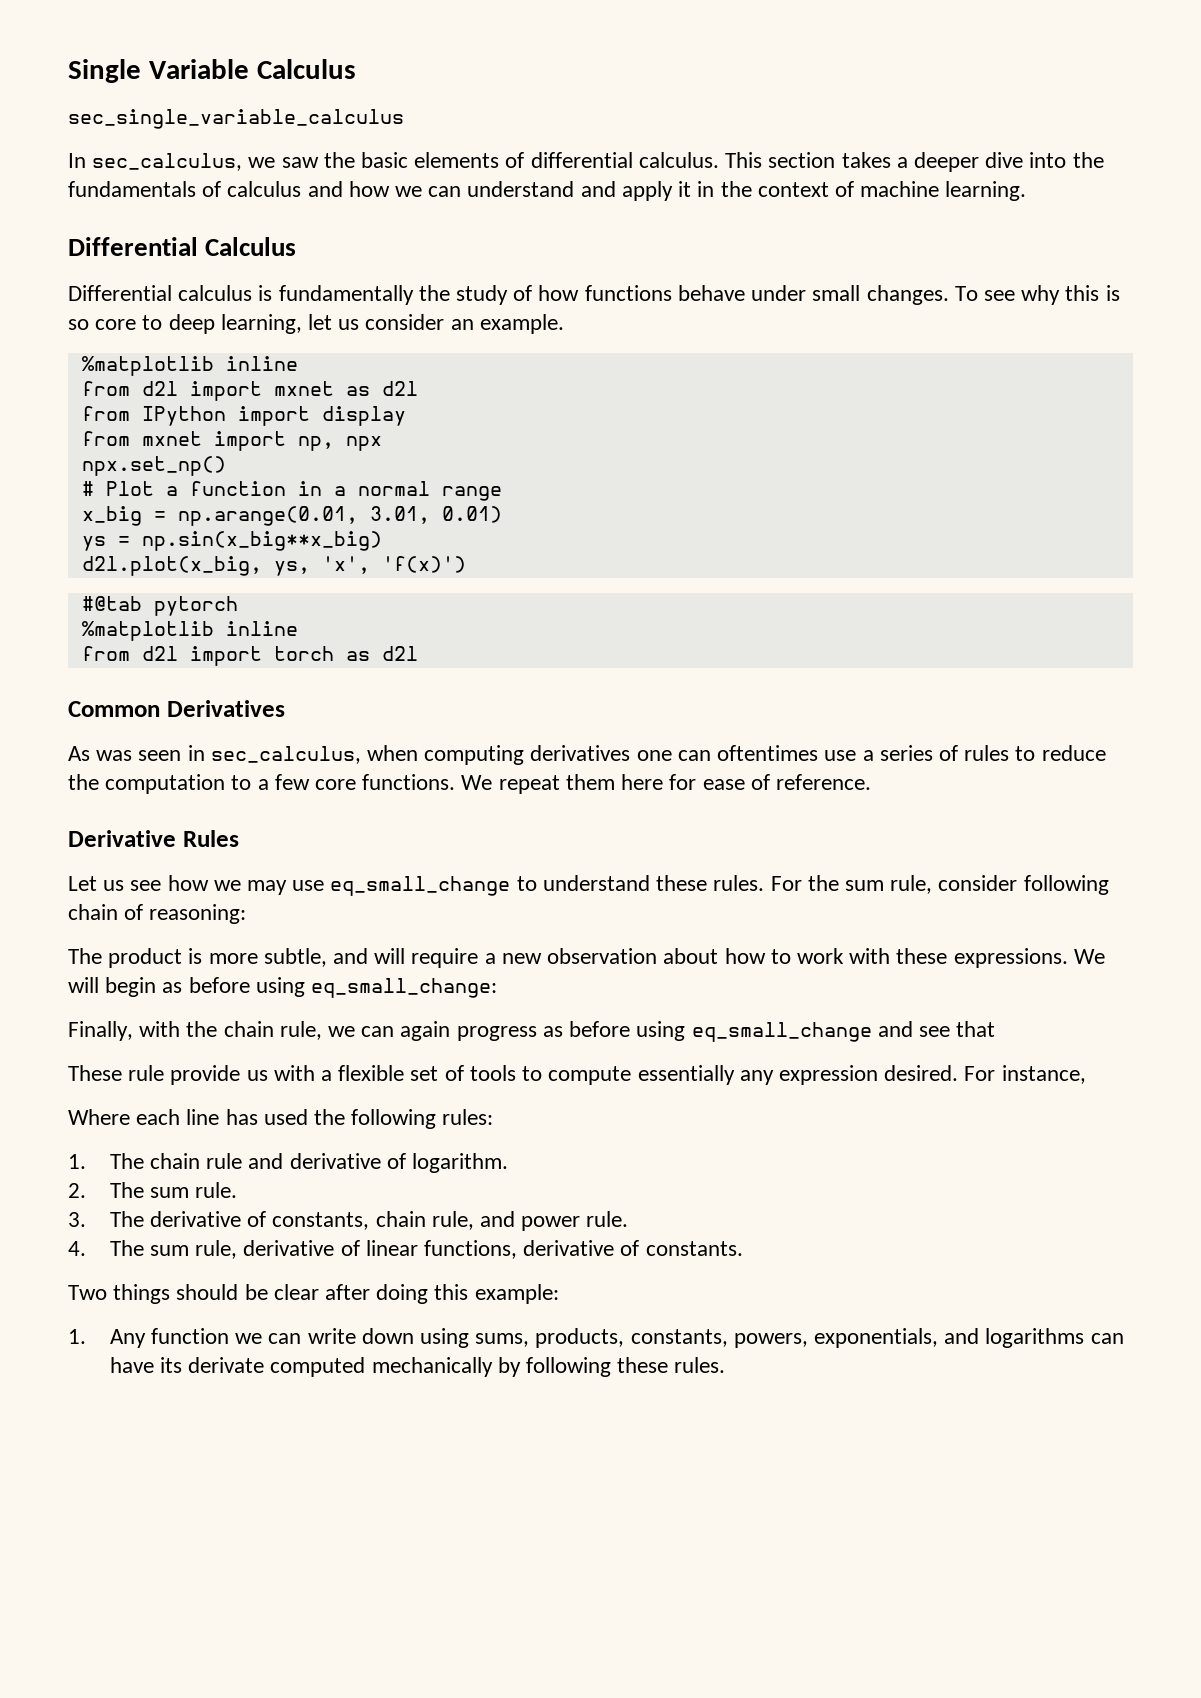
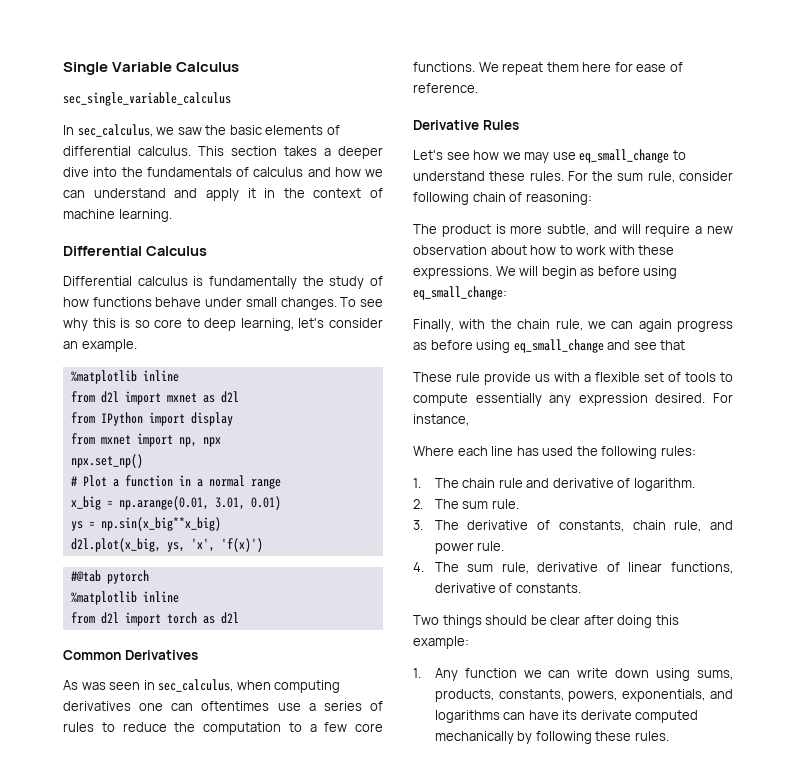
- To see why this is so core to deep learning, let us consider an example.
+ To see why this is so core to deep learning, let's consider an example.
- Let us see how we may use eq_small_change to understand these rules.
+ Let's see how we may use eq_small_change to understand these rules.

